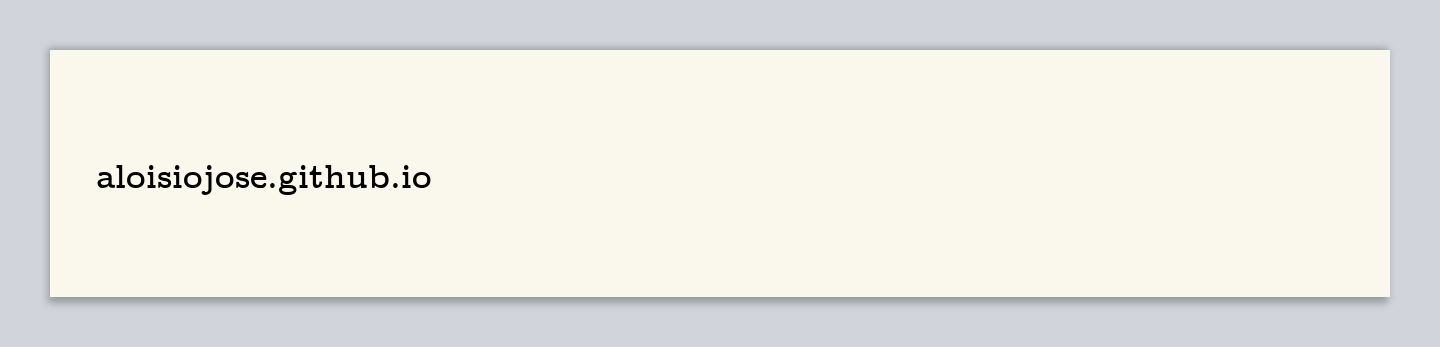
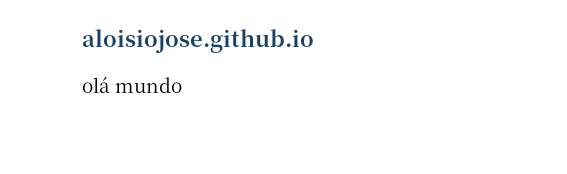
+ olá mundo

